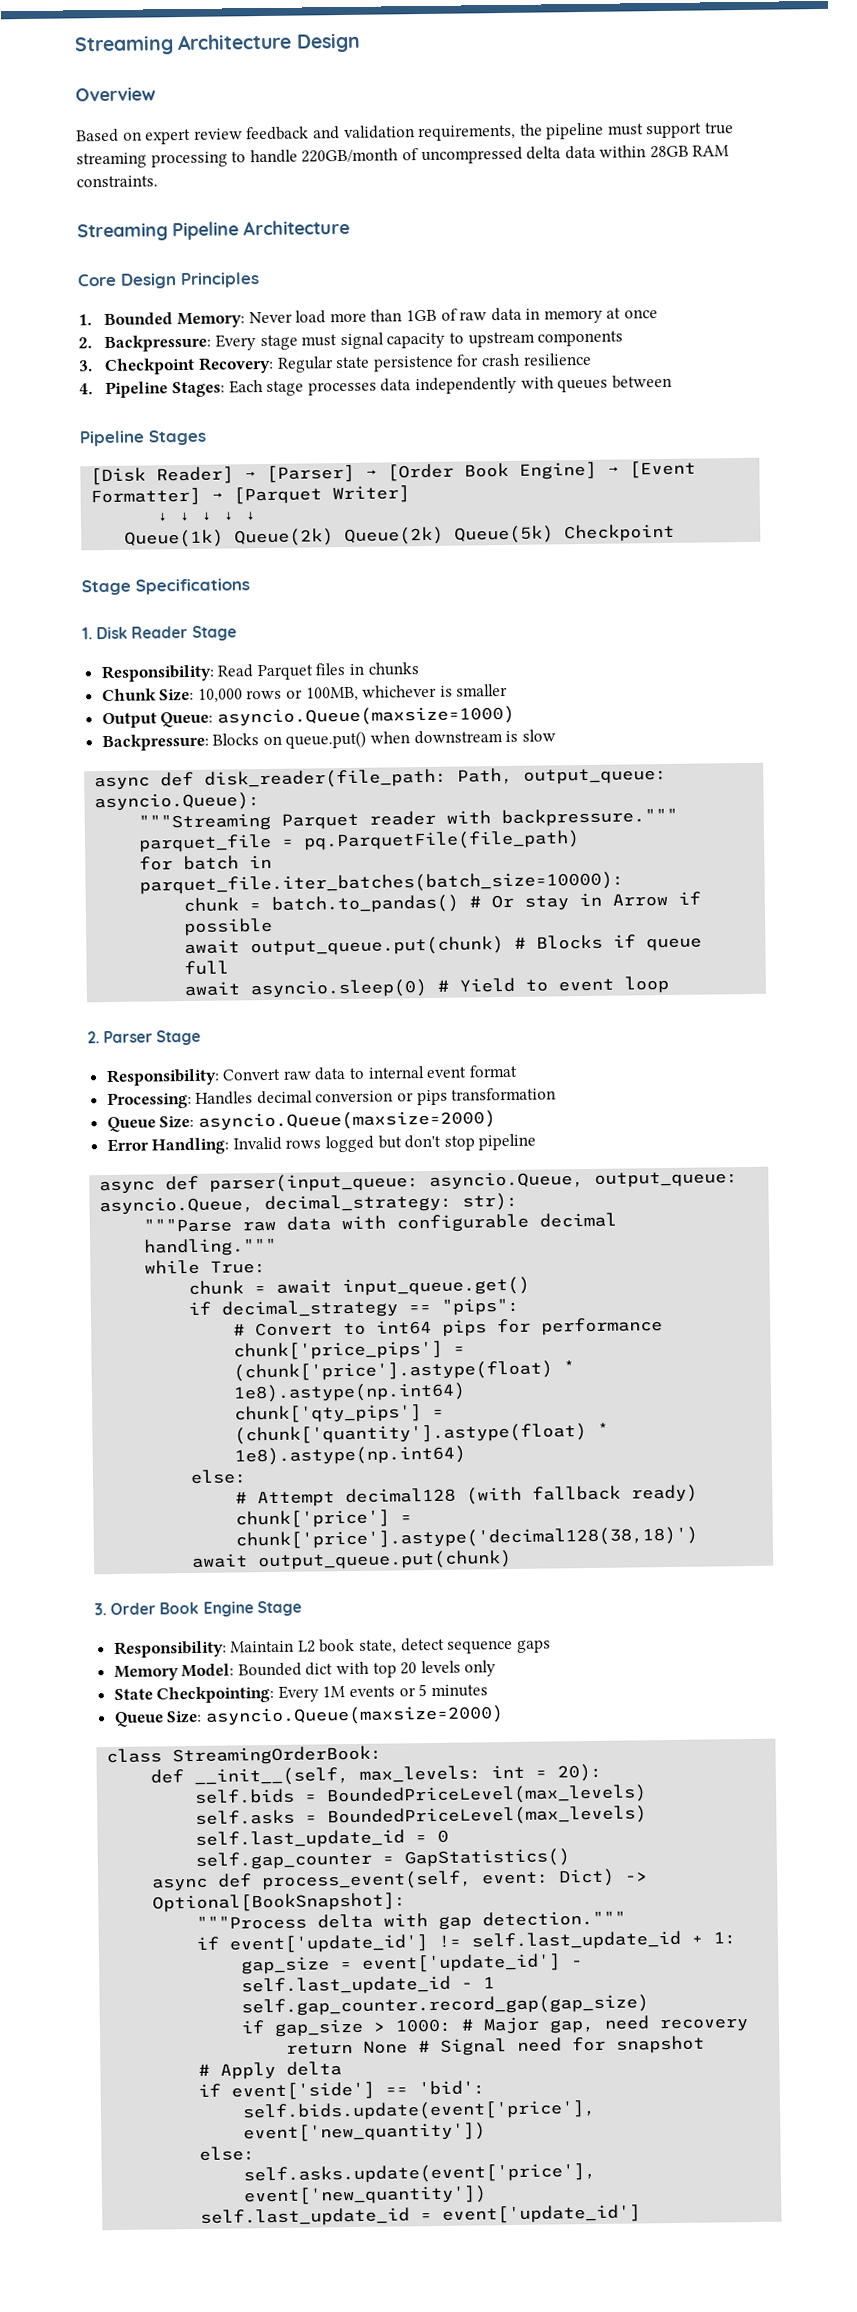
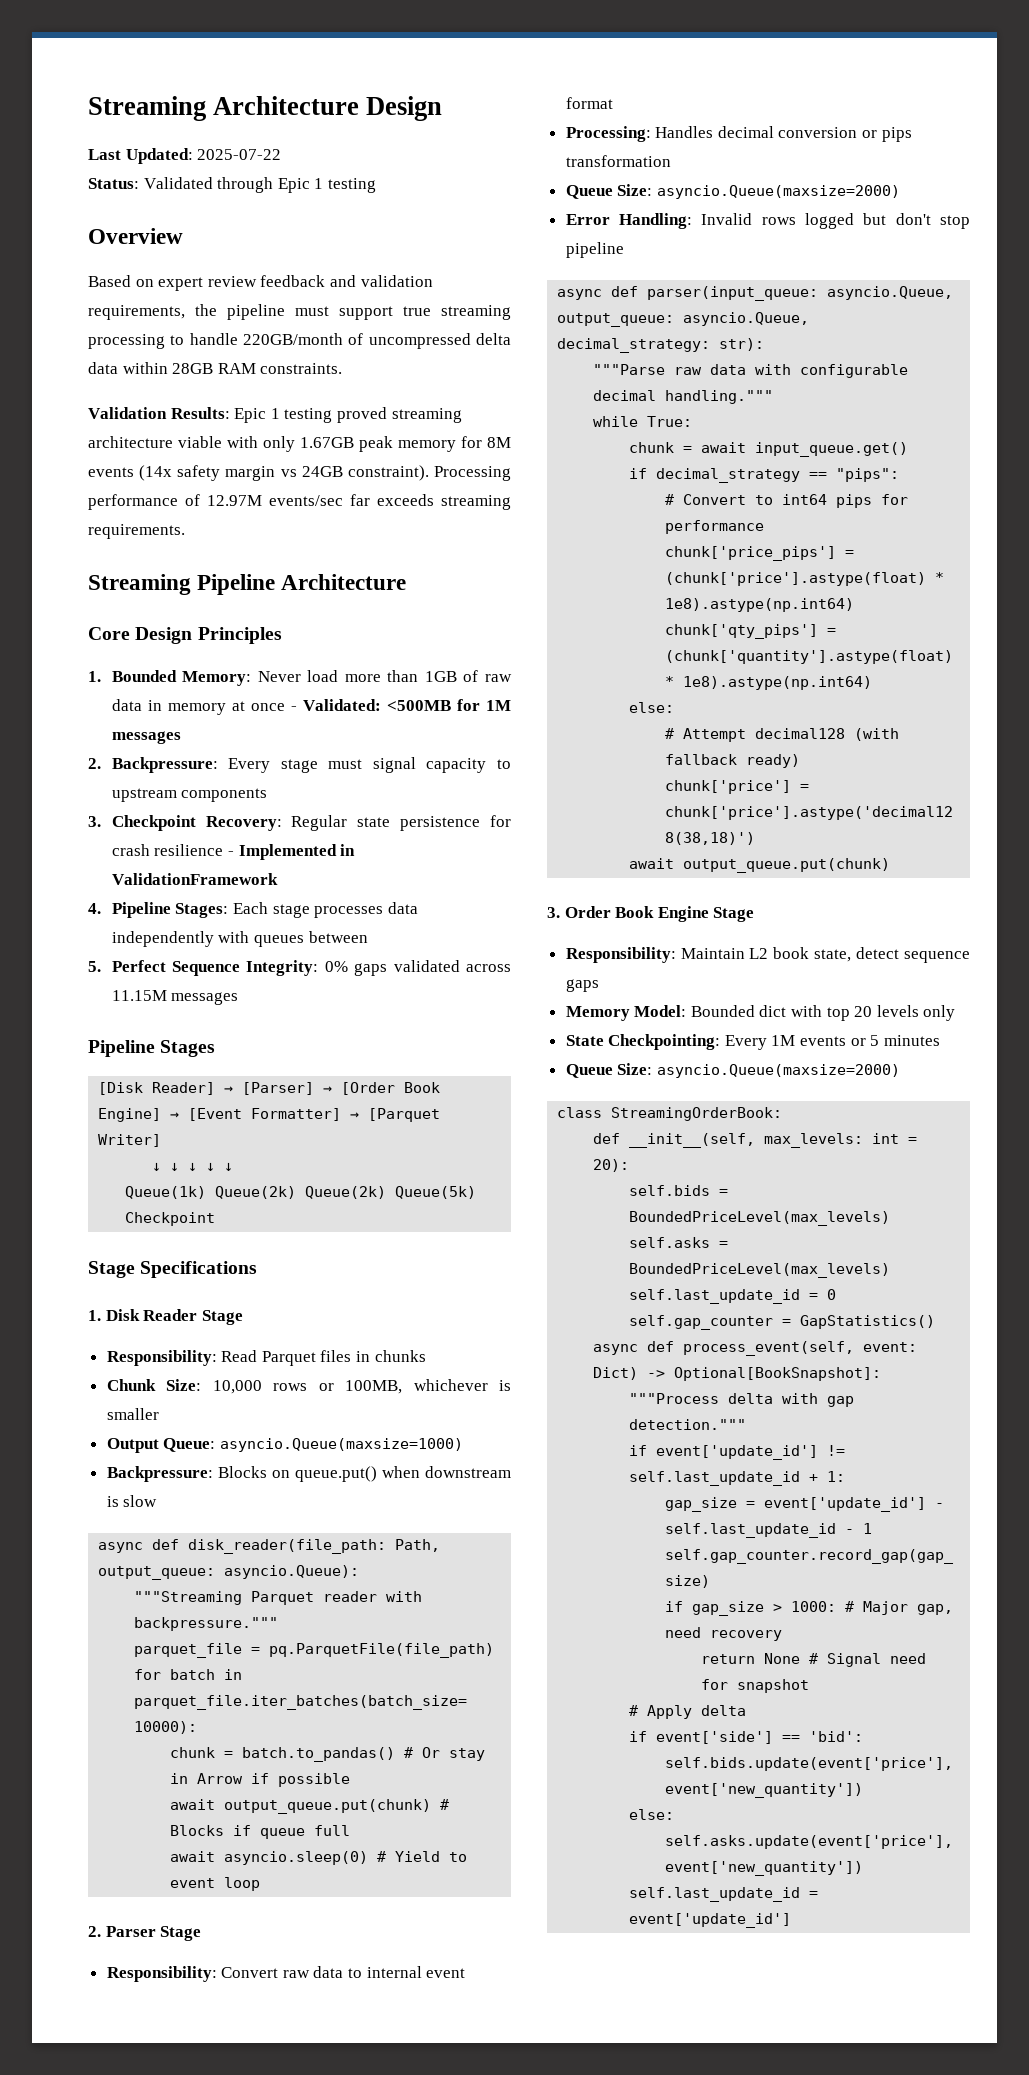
+ Last Updated: 2025-07-22
+ Status: Validated through Epic 1 testing
+ Validation Results: Epic 1 testing proved streaming architecture viable with only 1.67GB peak memory for 8M events (14x safety margin vs 24GB constraint). Processing performance of 12.97M events/sec far exceeds streaming requirements.
- 1. Bounded Memory: Never load more than 1GB of raw data in memory at once
+ 1. Bounded Memory: Never load more than 1GB of raw data in memory at once - Validated: <500MB for 1M messages
- 3. Checkpoint Recovery: Regular state persistence for crash resilience
+ 3. Checkpoint Recovery: Regular state persistence for crash resilience - Implemented in ValidationFramework
+ 5. Perfect Sequence Integrity: 0% gaps validated across 11.15M messages

